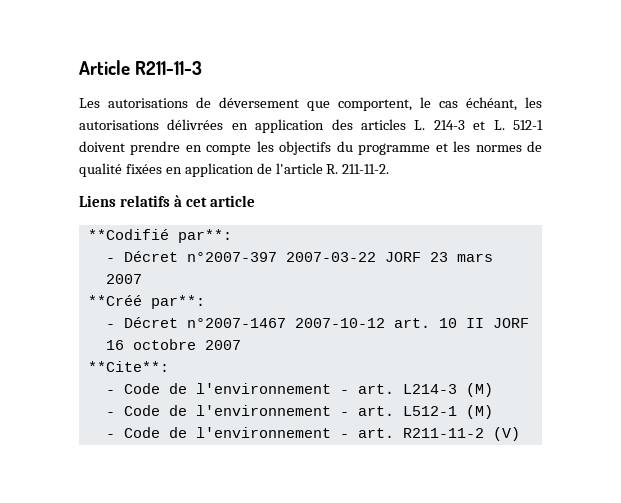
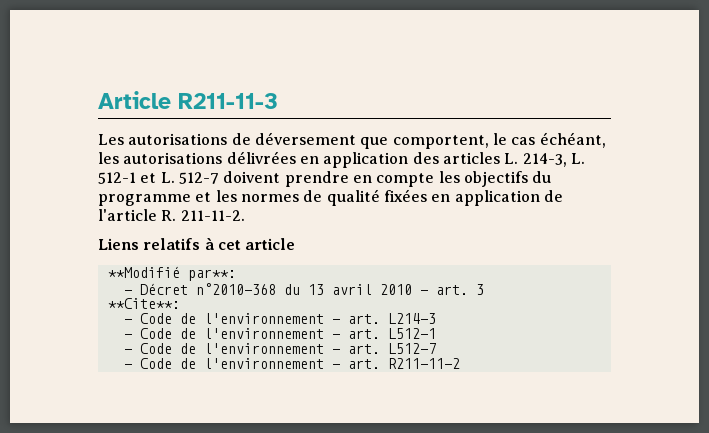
- Les autorisations de déversement que comportent, le cas échéant, les autorisations délivrées en application des articles L. 214-3 et L. 512-1 doivent prendre en compte les objectifs du programme et les normes de qualité fixées en application de l'article R. 211-11-2.
+ Les autorisations de déversement que comportent, le cas échéant, les autorisations délivrées en application des articles L. 214-3, L. 512-1 et L. 512-7 doivent prendre en compte les objectifs du programme et les normes de qualité fixées en application de l'article R. 211-11-2.
- **Codifié par**:
- - Décret n°2007-397 2007-03-22 JORF 23 mars 2007
- **Créé par**:
- - Décret n°2007-1467 2007-10-12 art. 10 II JORF 16 octobre 2007
+ **Modifié par**:
+ - Décret n°2010-368 du 13 avril 2010 - art. 3
- - Code de l'environnement - art. L214-3 (M)
+ - Code de l'environnement - art. L214-3
- - Code de l'environnement - art. L512-1 (M)
+ - Code de l'environnement - art. L512-1
+ - Code de l'environnement - art. L512-7
- - Code de l'environnement - art. R211-11-2 (V)
+ - Code de l'environnement - art. R211-11-2

